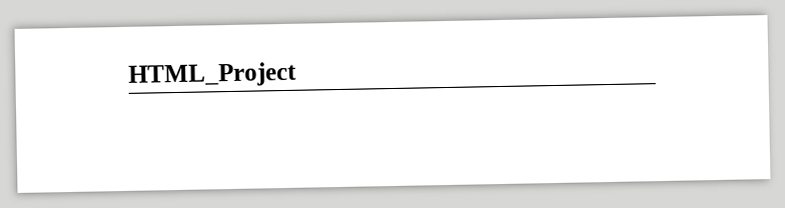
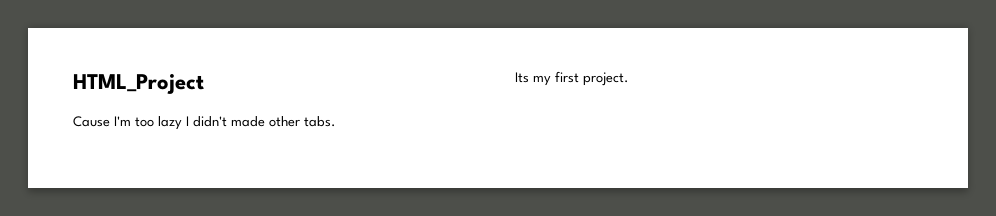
+ Cause I'm too lazy I didn't made other tabs.
+ Its my first project.

